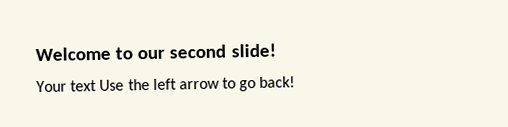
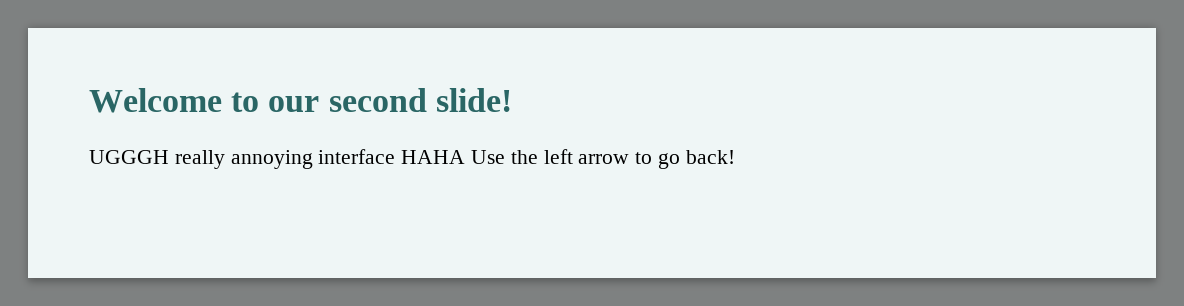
- Your text Use the left arrow to go back!
+ UGGGH really annoying interface HAHA Use the left arrow to go back!

